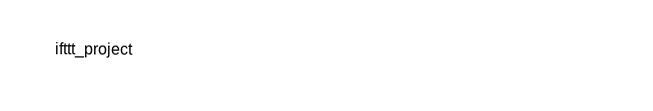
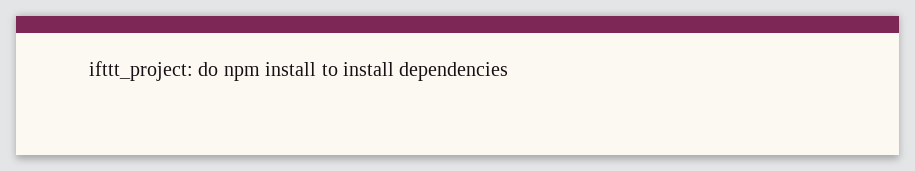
- ifttt_project
+ ifttt_project: do npm install to install dependencies

